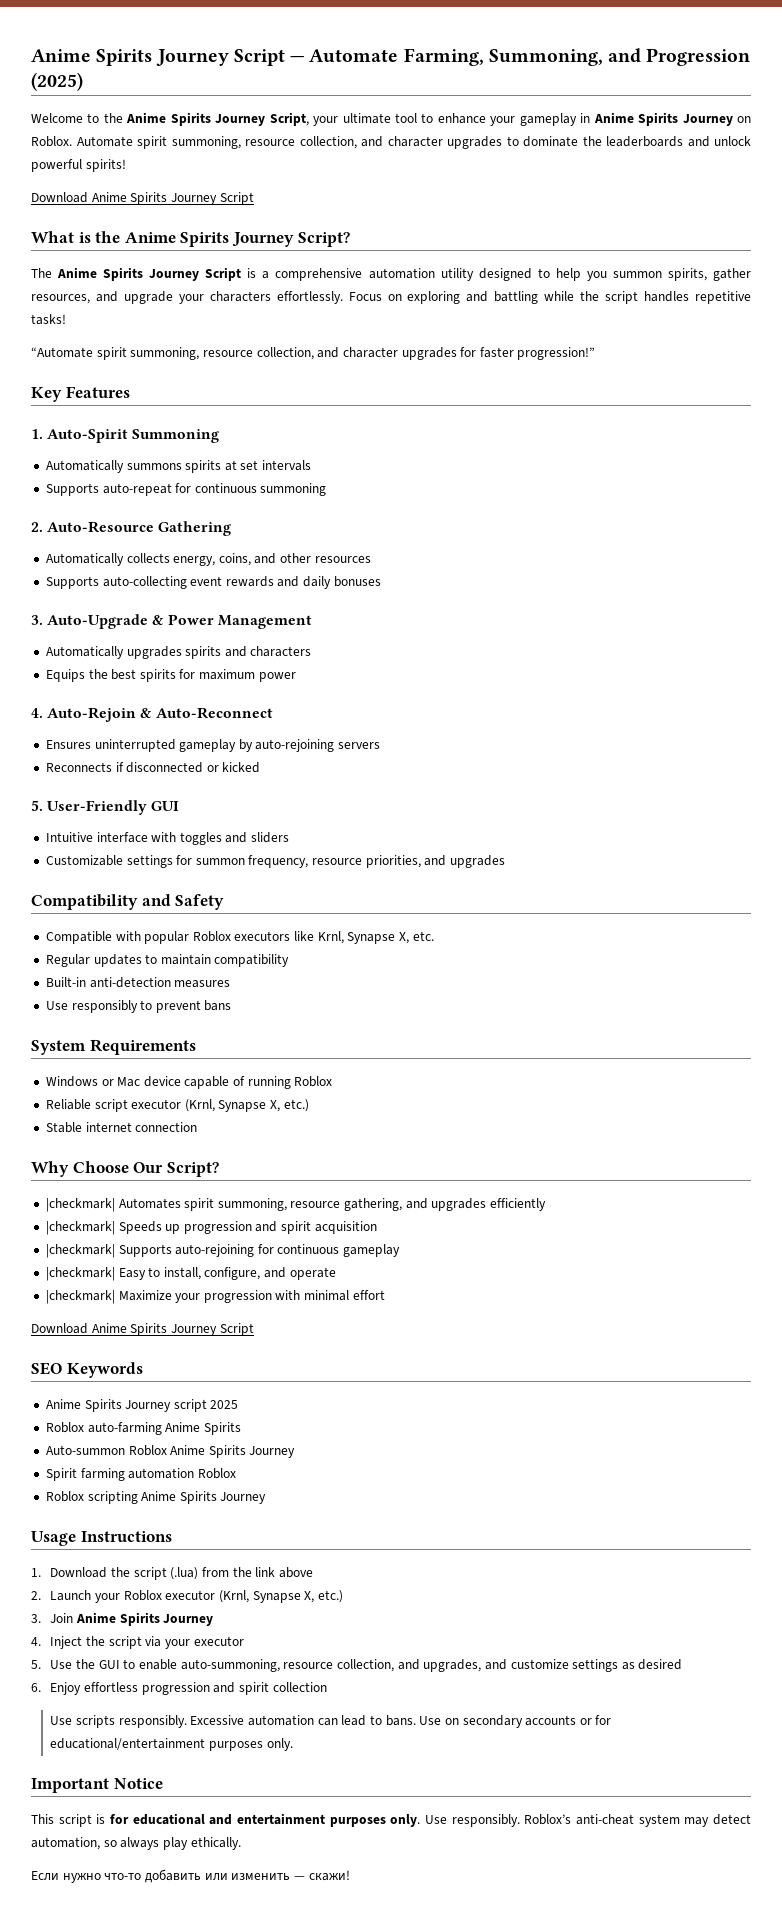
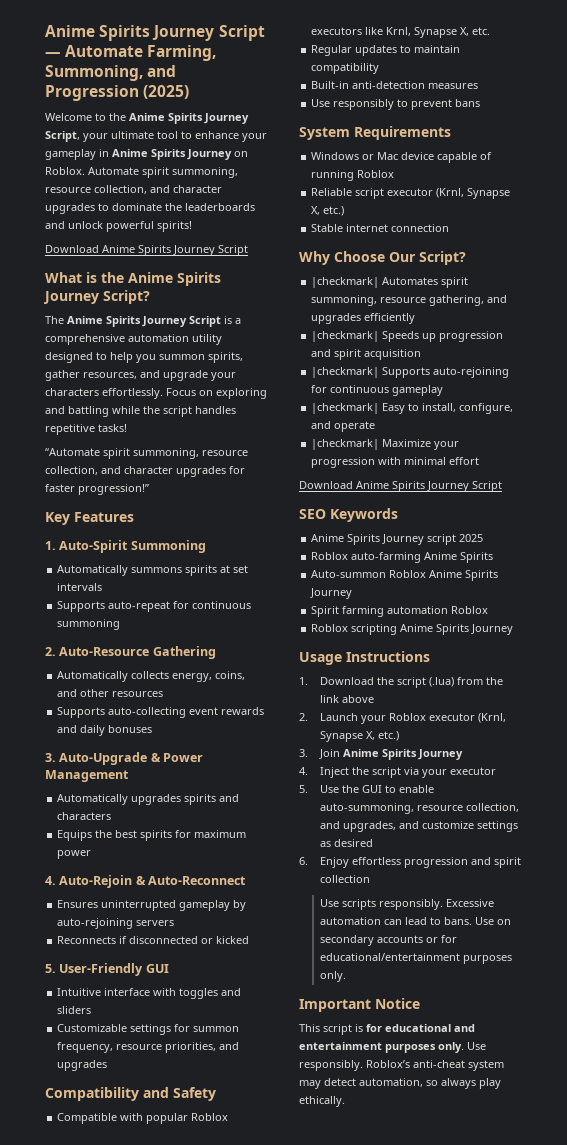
- Если нужно что-то добавить или изменить — скажи!

